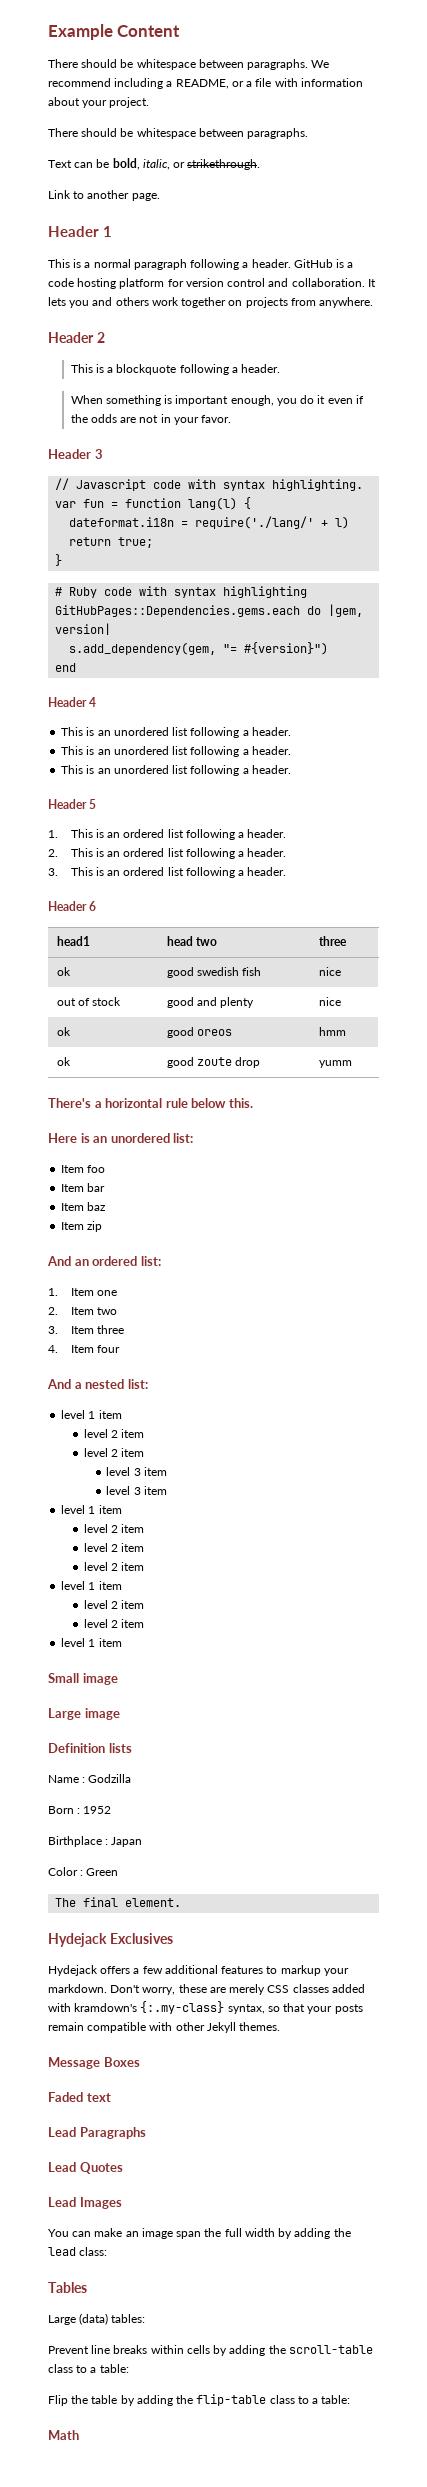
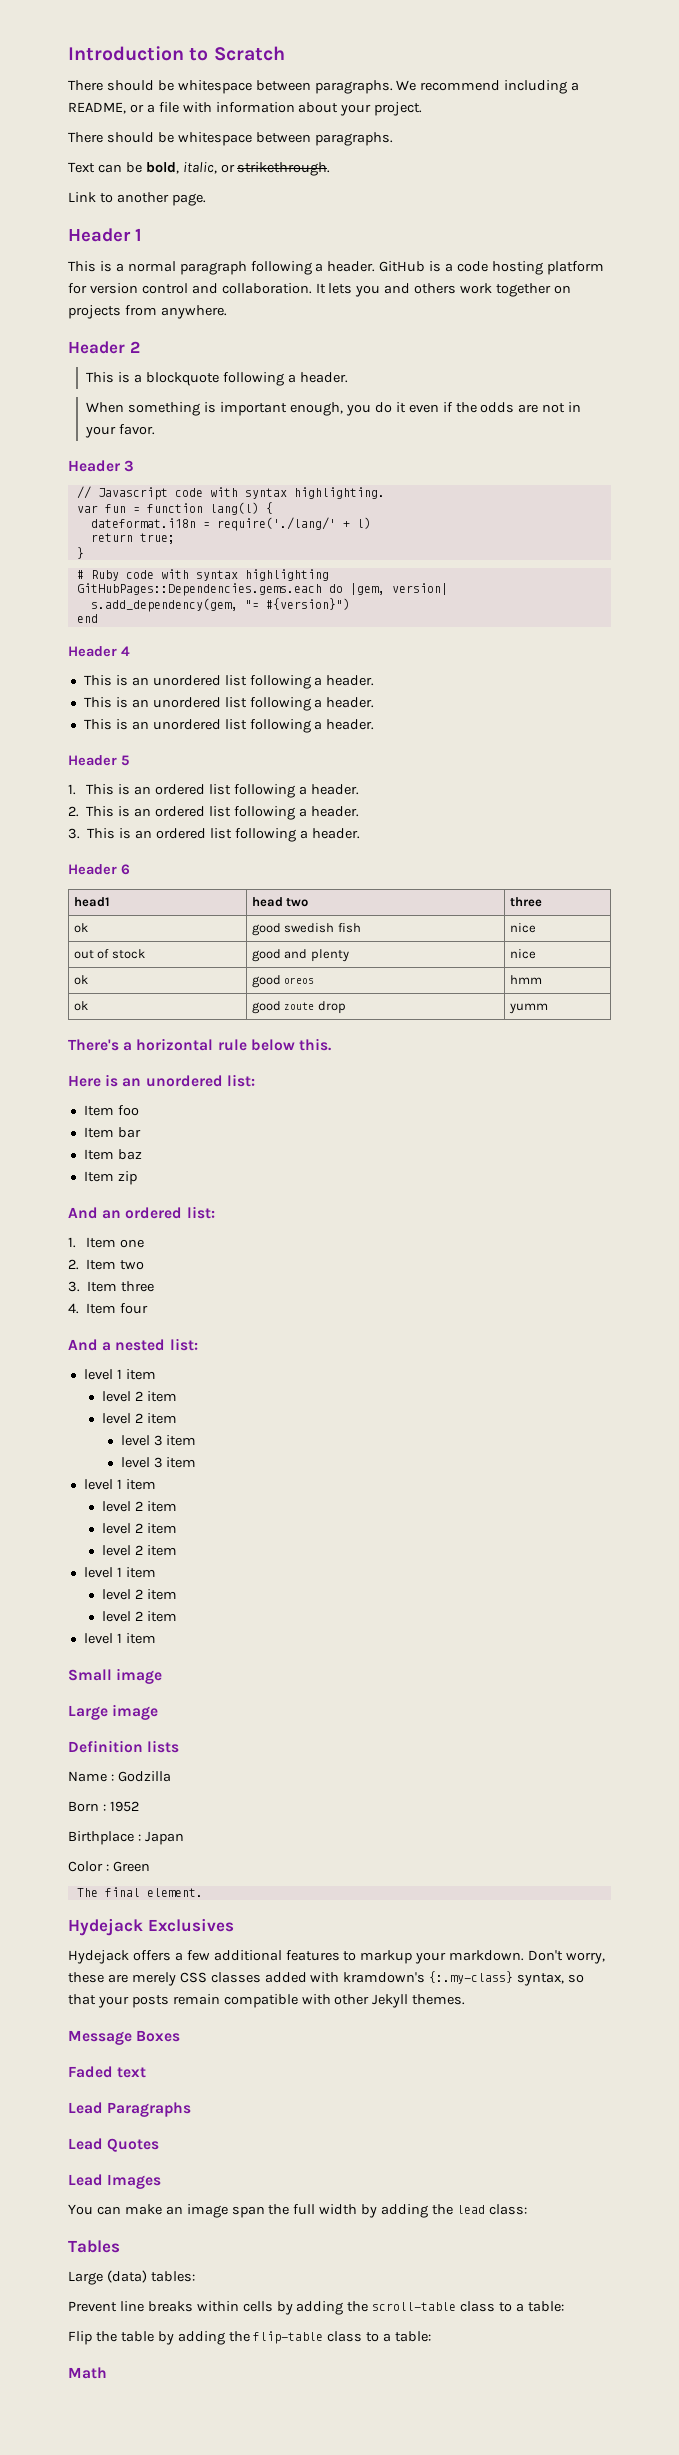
- Example Content
+ Introduction to Scratch

